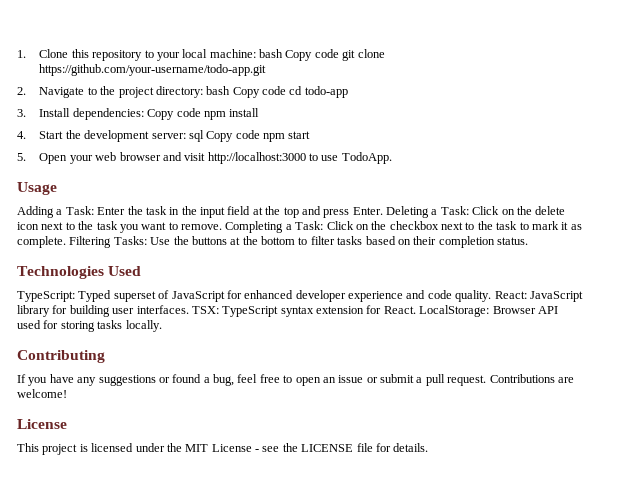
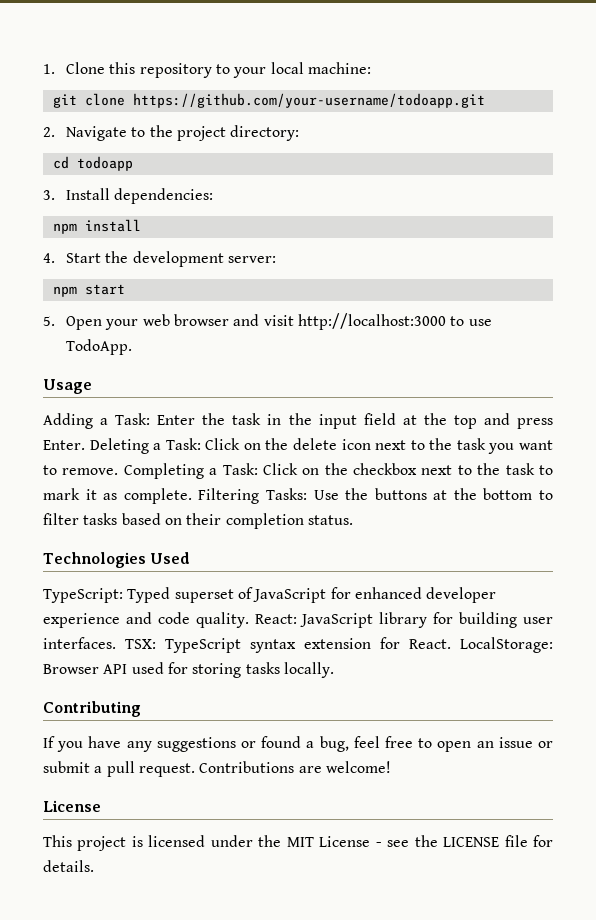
- 1. Clone this repository to your local machine: bash Copy code git clone https://github.com/your-username/todo-app.git
+ 1. Clone this repository to your local machine:
+ git clone https://github.com/your-username/todoapp.git
- 2. Navigate to the project directory: bash Copy code cd todo-app
+ 2. Navigate to the project directory:
+ cd todoapp
- 3. Install dependencies: Copy code npm install
+ 3. Install dependencies:
+ npm install
- 4. Start the development server: sql Copy code npm start
+ 4. Start the development server:
+ npm start

